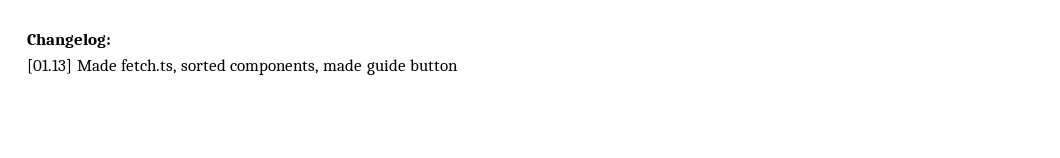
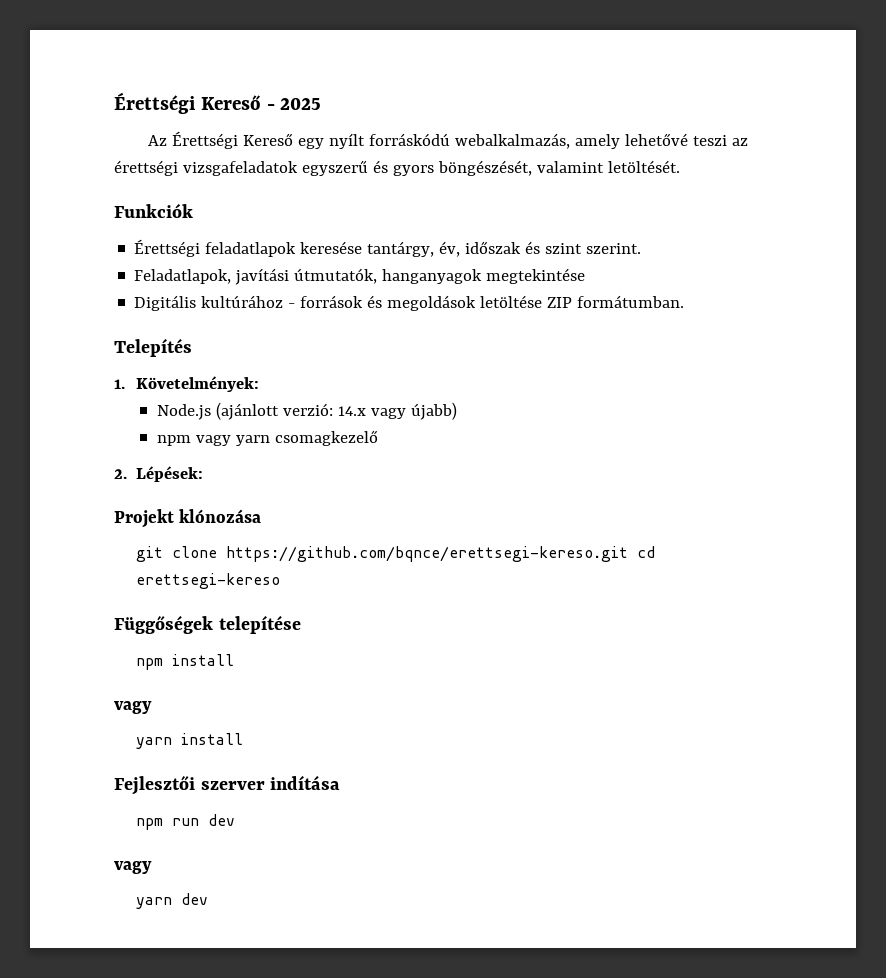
- Changelog:
- [01.13] Made fetch.ts, sorted components, made guide button
+ Érettségi Kereső - 2025
+ Az Érettségi Kereső egy nyílt forráskódú webalkalmazás, amely lehetővé teszi az érettségi vizsgafeladatok egyszerű és gyors böngészését, valamint letöltését.
+ Funkciók
+ Érettségi feladatlapok keresése tantárgy, év, időszak és szint szerint.
+ Feladatlapok, javítási útmutatók, hanganyagok megtekintése
+ Digitális kultúrához - források és megoldások letöltése ZIP formátumban.
+ Telepítés
+ 1. Követelmények:
+ Node.js (ajánlott verzió: 14.x vagy újabb)
+ npm vagy yarn csomagkezelő
+ 2. Lépések:
+ Projekt klónozása
+ git clone https://github.com/bqnce/erettsegi-kereso.git cd erettsegi-kereso
+ Függőségek telepítése
+ npm install
+ vagy
+ yarn install
+ Fejlesztői szerver indítása
+ npm run dev
+ vagy
+ yarn dev

